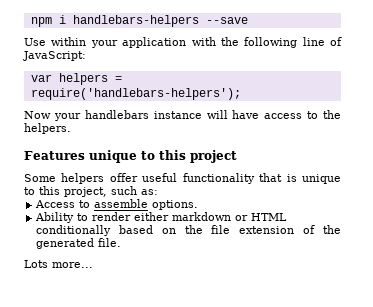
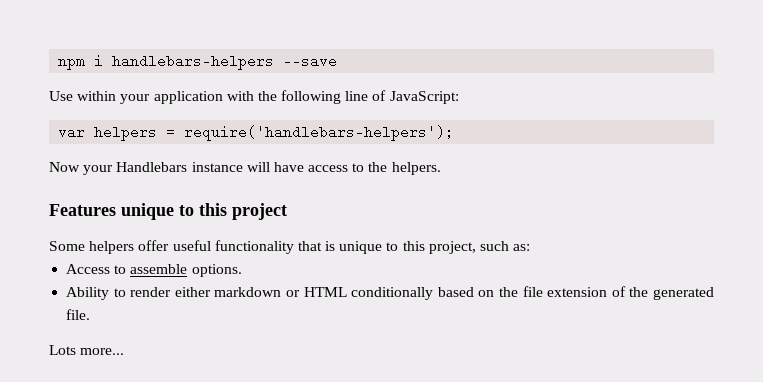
- Now your handlebars instance will have access to the helpers.
+ Now your Handlebars instance will have access to the helpers.

